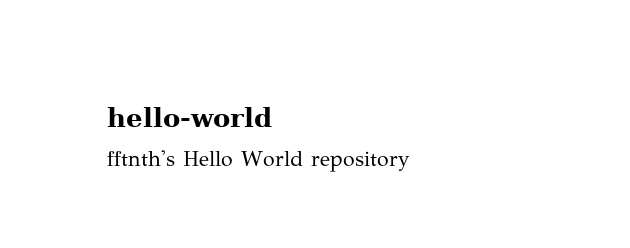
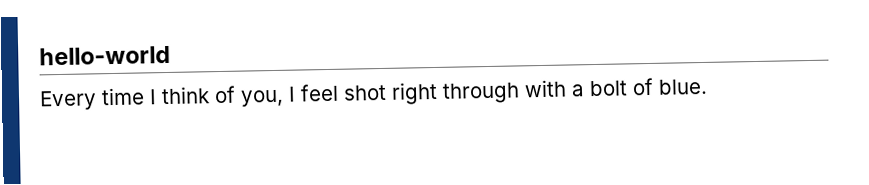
- fftnth's Hello World repository
+ Every time I think of you, I feel shot right through with a bolt of blue.

